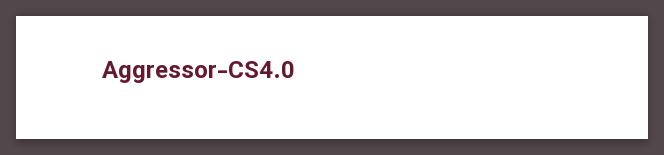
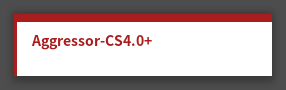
- Aggressor-CS4.0
+ Aggressor-CS4.0+

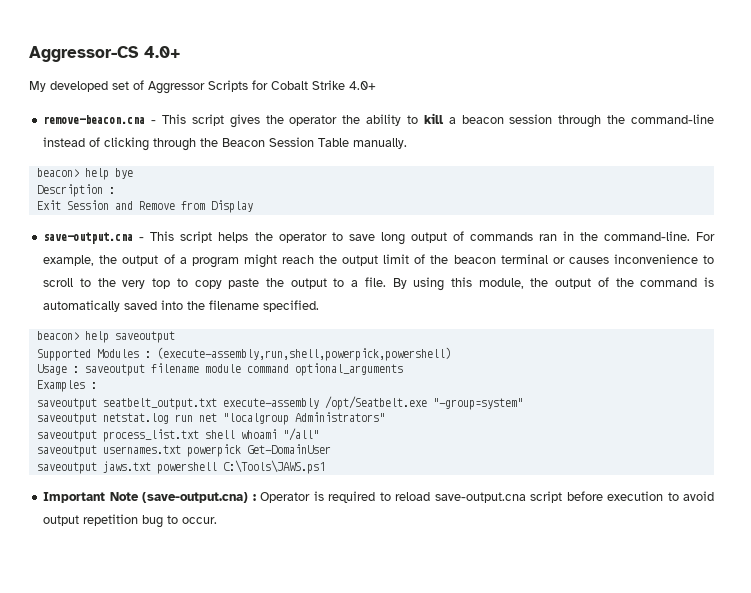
- Aggressor-CS4.0+
+ Aggressor-CS 4.0+
+ My developed set of Aggressor Scripts for Cobalt Strike 4.0+
+ remove-beacon.cna - This script gives the operator the ability to kill a beacon session through the command-line instead of clicking through the Beacon Session Table manually.
+ beacon> help bye
+ Description :
+ Exit Session and Remove from Display
+ save-output.cna - This script helps the operator to save long output of commands ran in the command-line. For example, the output of a program might reach the output limit of the beacon terminal or causes inconvenience to scroll to the very top to copy paste the output to a file. By using this module, the output of the command is automatically saved into the filename specified.
+ beacon> help saveoutput
+ Supported Modules : (execute-assembly,run,shell,powerpick,powershell)
+ Usage : saveoutput filename module command optional_arguments
+ Examples :
+ saveoutput seatbelt_output.txt execute-assembly /opt/Seatbelt.exe "-group=system"
+ saveoutput netstat.log run net "localgroup Administrators"
+ saveoutput process_list.txt shell whoami "/all"
+ saveoutput usernames.txt powerpick Get-DomainUser
+ saveoutput jaws.txt powershell C:\Tools\JAWS.ps1
+ Important Note (save-output.cna) : Operator is required to reload save-output.cna script before execution to avoid output repetition bug to occur.

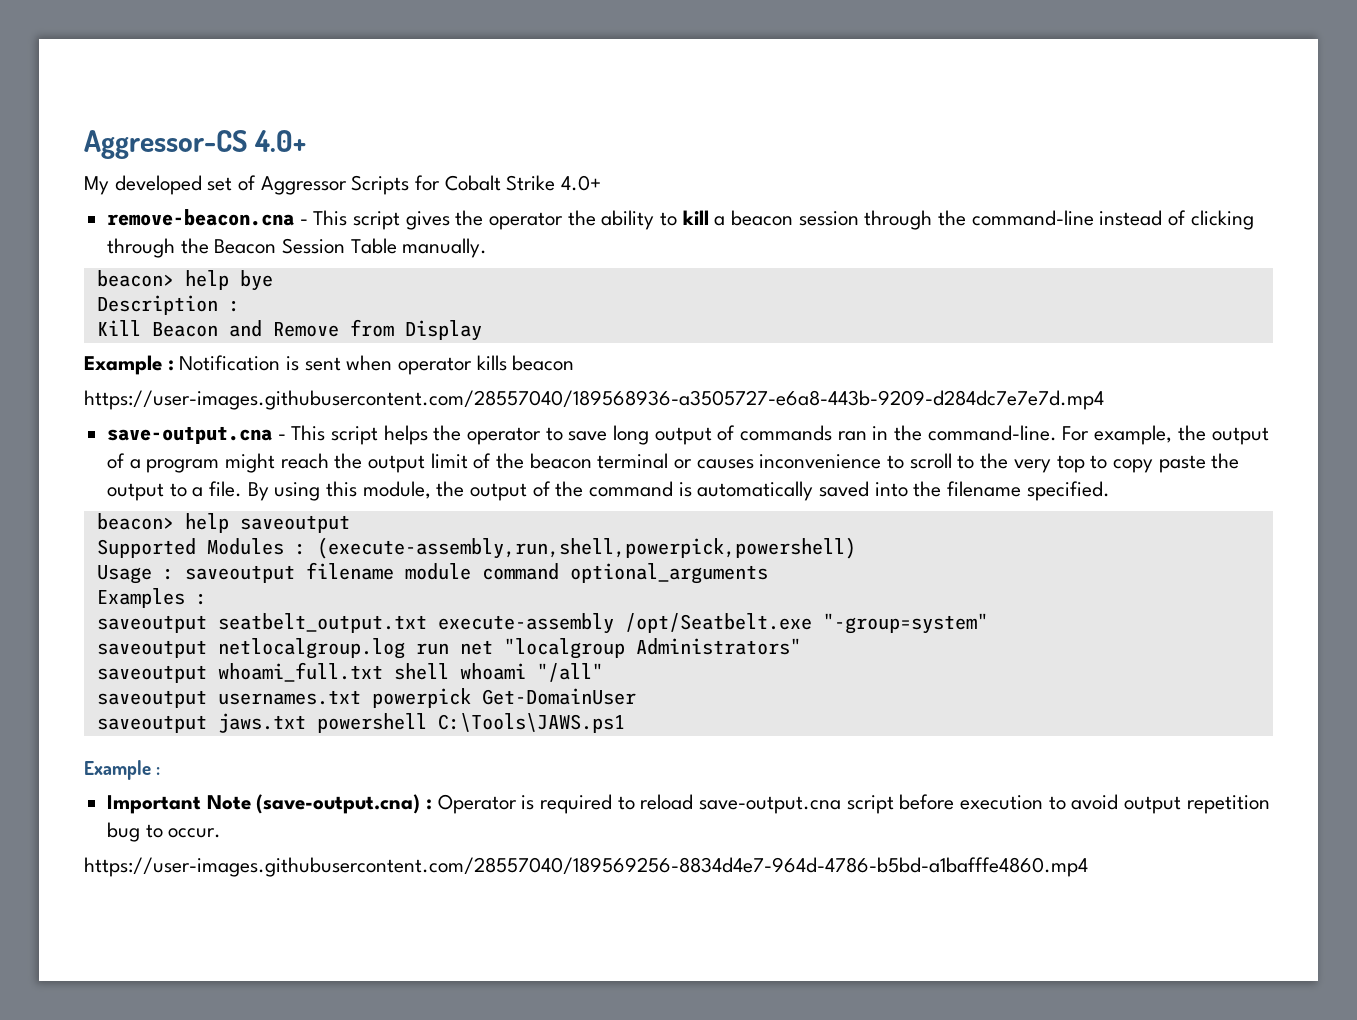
- Exit Session and Remove from Display
+ Kill Beacon and Remove from Display
+ Example : Notification is sent when operator kills beacon
+ https://user-images.githubusercontent.com/28557040/189568936-a3505727-e6a8-443b-9209-d284dc7e7e7d.mp4
- saveoutput netstat.log run net "localgroup Administrators"
+ saveoutput netlocalgroup.log run net "localgroup Administrators"
- saveoutput process_list.txt shell whoami "/all"
+ saveoutput whoami_full.txt shell whoami "/all"
  saveoutput jaws.txt powershell C:\Tools\JAWS.ps1
+ Example :
+ https://user-images.githubusercontent.com/28557040/189569256-8834d4e7-964d-4786-b5bd-a1bafffe4860.mp4

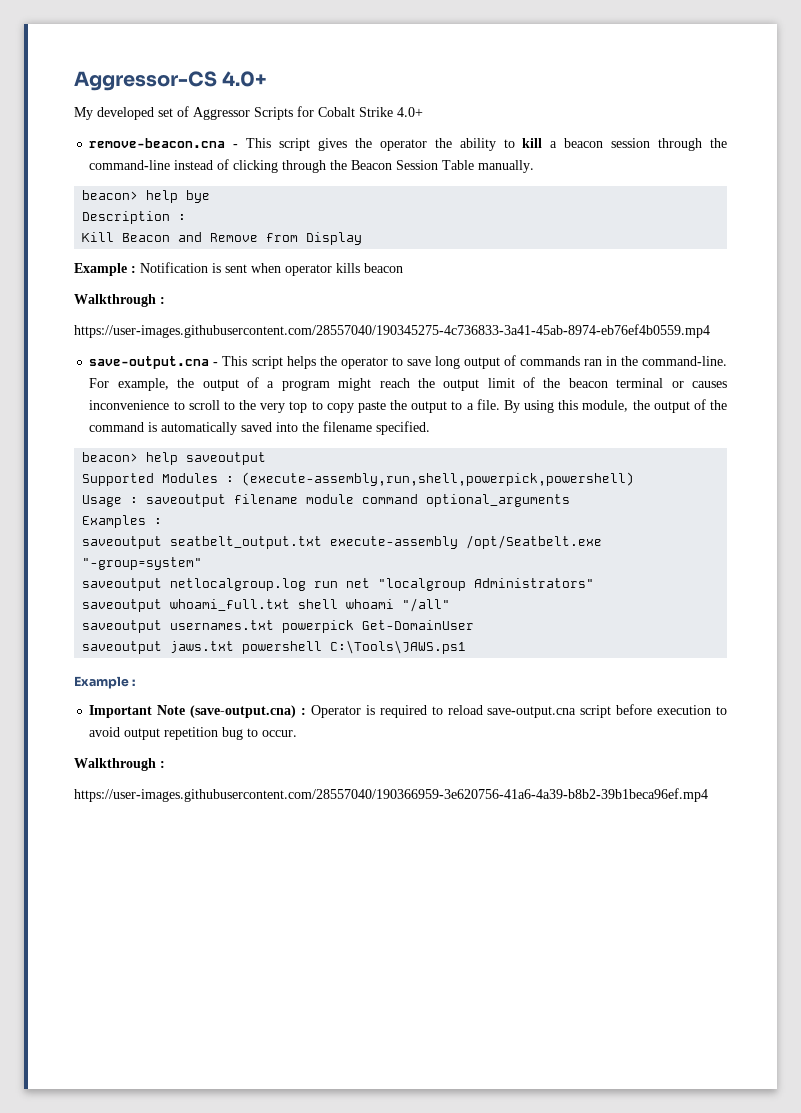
  Example : Notification is sent when operator kills beacon
- https://user-images.githubusercontent.com/28557040/189568936-a3505727-e6a8-443b-9209-d284dc7e7e7d.mp4
+ Walkthrough :
+ https://user-images.githubusercontent.com/28557040/190345275-4c736833-3a41-45ab-8974-eb76ef4b0559.mp4
  Important Note (save-output.cna) : Operator is required to reload save-output.cna script before execution to avoid output repetition bug to occur.
- https://user-images.githubusercontent.com/28557040/189569256-8834d4e7-964d-4786-b5bd-a1bafffe4860.mp4
+ Walkthrough :
+ https://user-images.githubusercontent.com/28557040/190366959-3e620756-41a6-4a39-b8b2-39b1beca96ef.mp4

